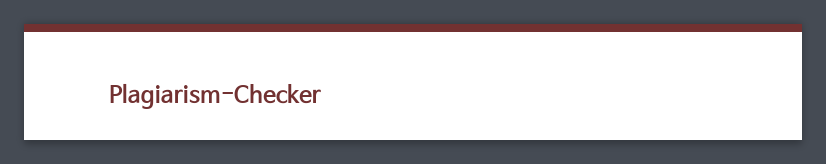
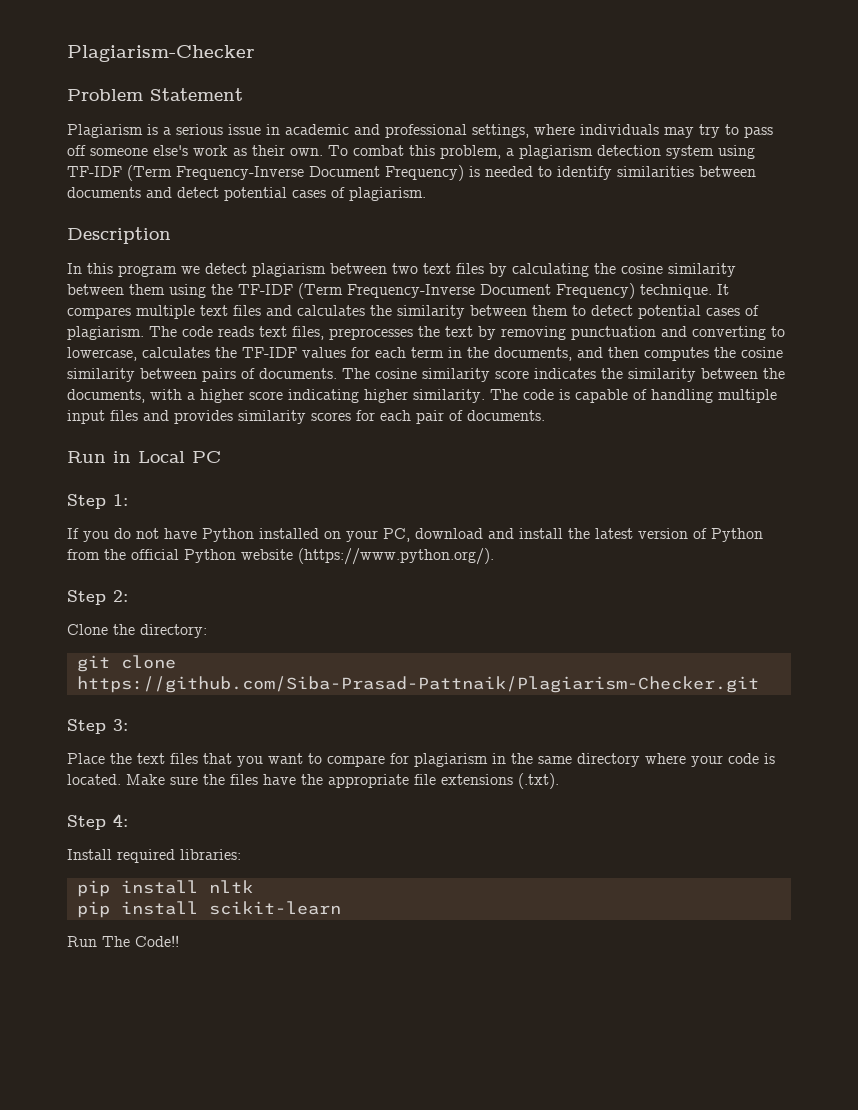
+ Problem Statement
+ Plagiarism is a serious issue in academic and professional settings, where individuals may try to pass off someone else's work as their own. To combat this problem, a plagiarism detection system using TF-IDF (Term Frequency-Inverse Document Frequency) is needed to identify similarities between documents and detect potential cases of plagiarism.
+ Description
+ In this program we detect plagiarism between two text files by calculating the cosine similarity between them using the TF-IDF (Term Frequency-Inverse Document Frequency) technique. It compares multiple text files and calculates the similarity between them to detect potential cases of plagiarism. The code reads text files, preprocesses the text by removing punctuation and converting to lowercase, calculates the TF-IDF values for each term in the documents, and then computes the cosine similarity between pairs of documents. The cosine similarity score indicates the similarity between the documents, with a higher score indicating higher similarity. The code is capable of handling multiple input files and provides similarity scores for each pair of documents.
+ Run in Local PC
+ Step 1:
+ If you do not have Python installed on your PC, download and install the latest version of Python from the official Python website (https://www.python.org/).
+ Step 2:
+ Clone the directory:
+ git clone https://github.com/Siba-Prasad-Pattnaik/Plagiarism-Checker.git
+ Step 3:
+ Place the text files that you want to compare for plagiarism in the same directory where your code is located. Make sure the files have the appropriate file extensions (.txt).
+ Step 4:
+ Install required libraries:
+ pip install nltk
+ pip install scikit-learn
+ Run The Code!!

